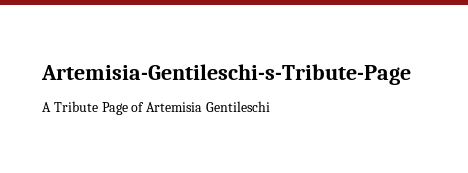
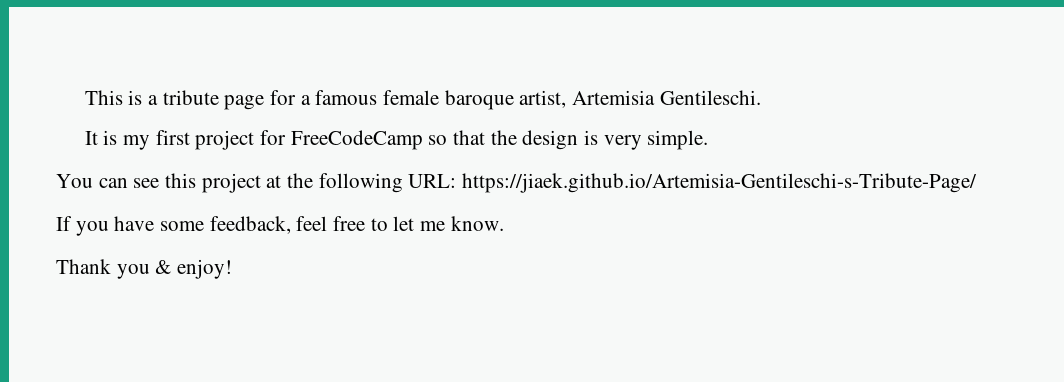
- Artemisia-Gentileschi-s-Tribute-Page
- A Tribute Page of Artemisia Gentileschi
+ This is a tribute page for a famous female baroque artist, Artemisia Gentileschi.
+ It is my first project for FreeCodeCamp so that the design is very simple.
+ You can see this project at the following URL: https://jiaek.github.io/Artemisia-Gentileschi-s-Tribute-Page/
+ If you have some feedback, feel free to let me know.
+ Thank you & enjoy!

